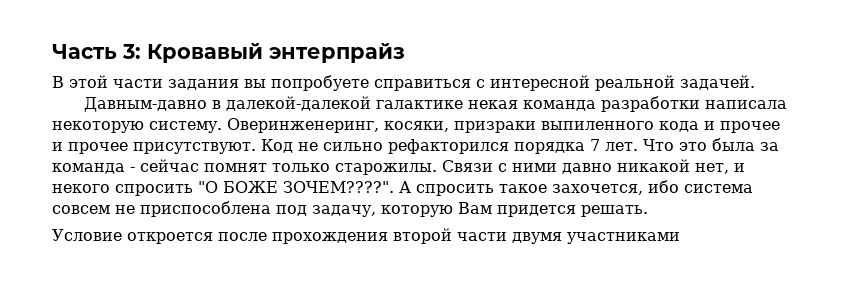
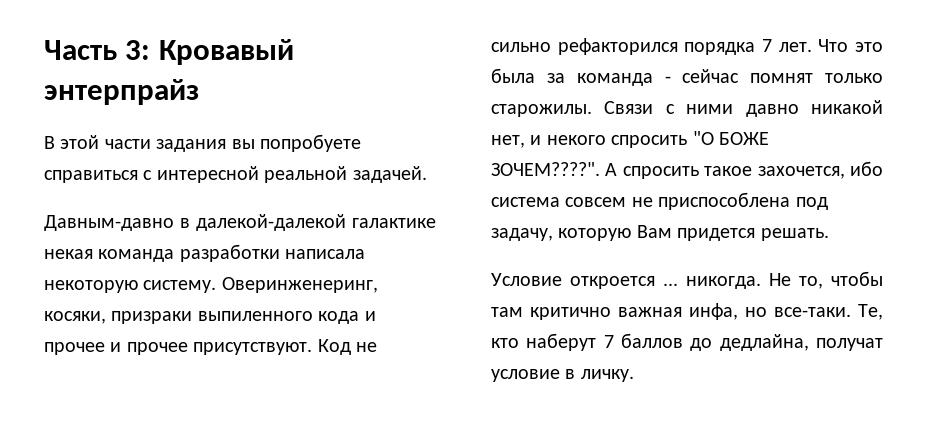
- Условие откроется после прохождения второй части двумя участниками
+ Условие откроется ... никогда. Не то, чтобы там критично важная инфа, но все-таки. Те, кто наберут 7 баллов до дедлайна, получат условие в личку.

